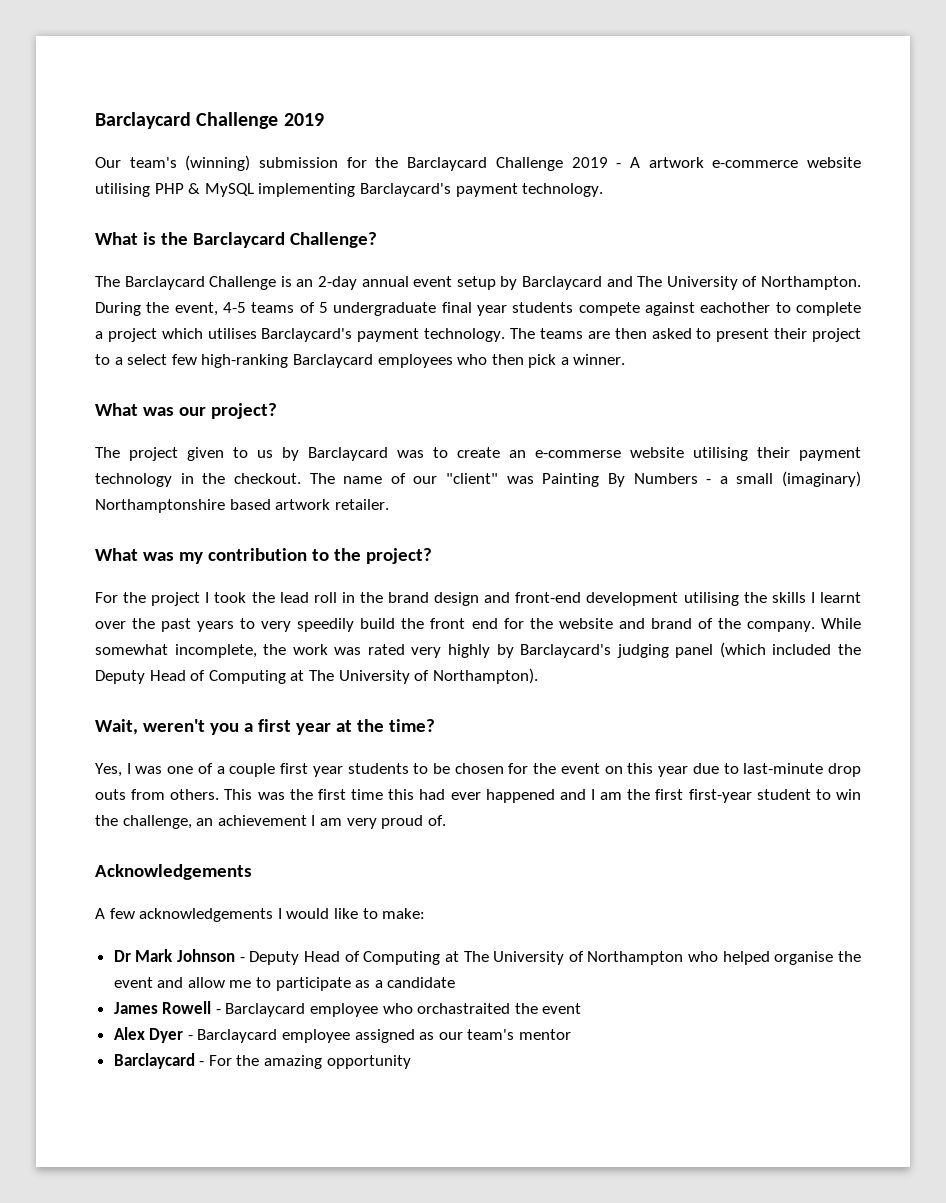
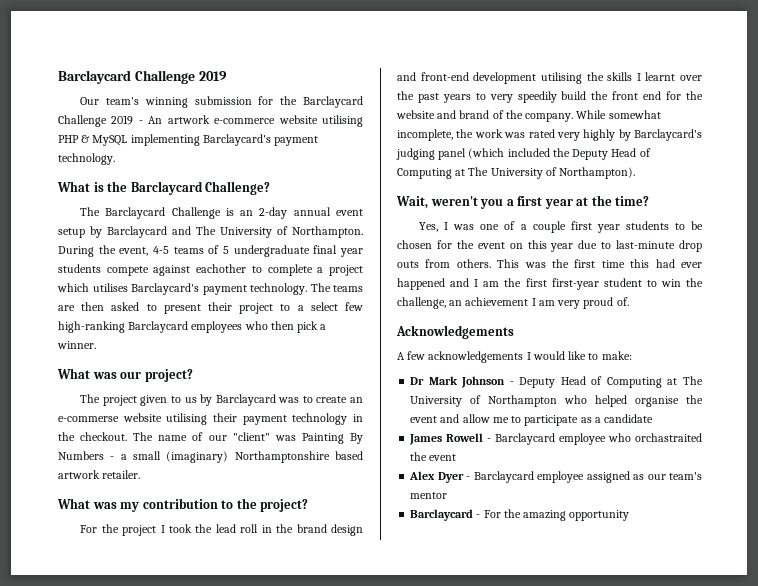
- Our team's (winning) submission for the Barclaycard Challenge 2019 - A artwork e-commerce website utilising PHP & MySQL implementing Barclaycard's payment technology.
+ Our team's winning submission for the Barclaycard Challenge 2019 - An artwork e-commerce website utilising PHP & MySQL implementing Barclaycard's payment technology.

